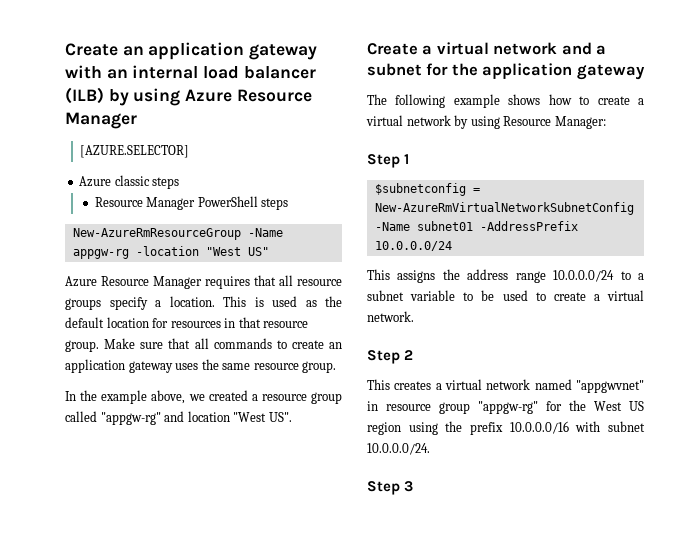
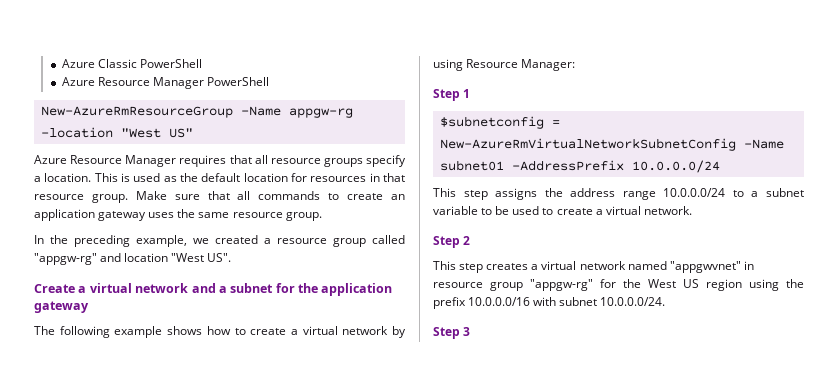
- Create an application gateway with an internal load balancer (ILB) by using Azure Resource Manager
- [AZURE.SELECTOR]
- Azure classic steps
- Resource Manager PowerShell steps
+ Azure Classic PowerShell
+ Azure Resource Manager PowerShell
- In the example above, we created a resource group called "appgw-rg" and location "West US".
+ In the preceding example, we created a resource group called "appgw-rg" and location "West US".
- This assigns the address range 10.0.0.0/24 to a subnet variable to be used to create a virtual network.
+ This step assigns the address range 10.0.0.0/24 to a subnet variable to be used to create a virtual network.
- This creates a virtual network named "appgwvnet" in resource group "appgw-rg" for the West US region using the prefix 10.0.0.0/16 with subnet 10.0.0.0/24.
+ This step creates a virtual network named "appgwvnet" in resource group "appgw-rg" for the West US region using the prefix 10.0.0.0/16 with subnet 10.0.0.0/24.

